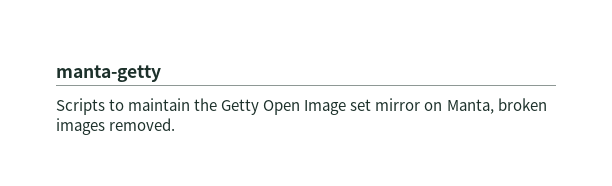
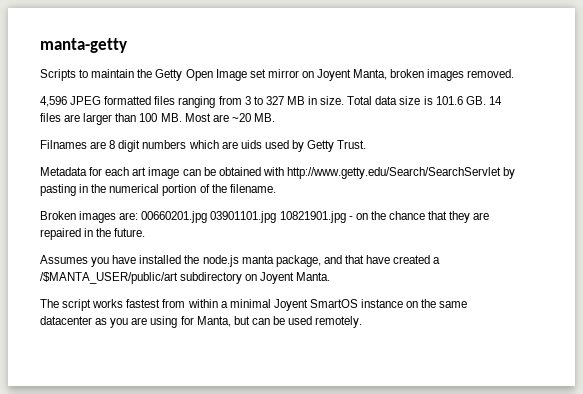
- Scripts to maintain the Getty Open Image set mirror on Manta, broken images removed.
+ Scripts to maintain the Getty Open Image set mirror on Joyent Manta, broken images removed.
+ 4,596 JPEG formatted files ranging from 3 to 327 MB in size. Total data size is 101.6 GB. 14 files are larger than 100 MB. Most are ~20 MB.
+ Filnames are 8 digit numbers which are uids used by Getty Trust.
+ Metadata for each art image can be obtained with http://www.getty.edu/Search/SearchServlet by pasting in the numerical portion of the filename.
+ Broken images are: 00660201.jpg 03901101.jpg 10821901.jpg - on the chance that they are repaired in the future.
+ Assumes you have installed the node.js manta package, and that have created a /$MANTA_USER/public/art subdirectory on Joyent Manta.
+ The script works fastest from within a minimal Joyent SmartOS instance on the same datacenter as you are using for Manta, but can be used remotely.

